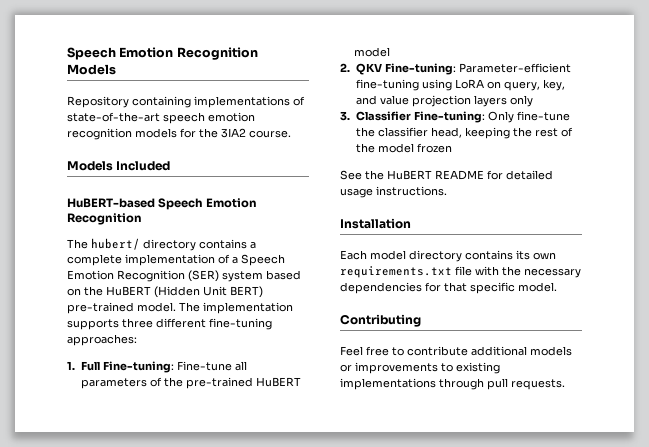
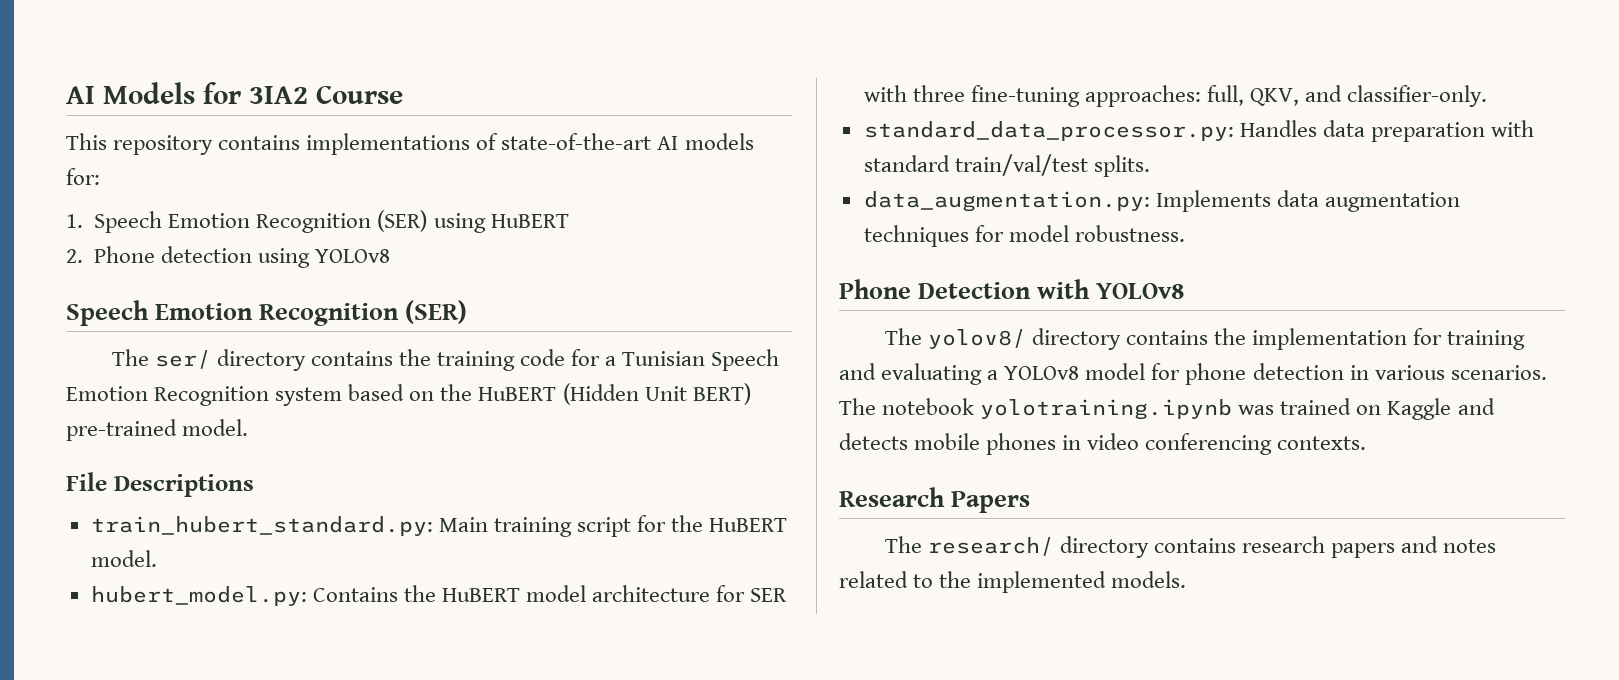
- Speech Emotion Recognition Models
- Repository containing implementations of state-of-the-art speech emotion recognition models for the 3IA2 course.
- Models Included
- HuBERT-based Speech Emotion Recognition
- The hubert/ directory contains a complete implementation of a Speech Emotion Recognition (SER) system based on the HuBERT (Hidden Unit BERT) pre-trained model. The implementation supports three different fine-tuning approaches:
- 1. Full Fine-tuning: Fine-tune all parameters of the pre-trained HuBERT model
- 2. QKV Fine-tuning: Parameter-efficient fine-tuning using LoRA on query, key, and value projection layers only
- 3. Classifier Fine-tuning: Only fine-tune the classifier head, keeping the rest of the model frozen
- See the HuBERT README for detailed usage instructions.
- Installation
- Each model directory contains its own requirements.txt file with the necessary dependencies for that specific model.
- Contributing
- Feel free to contribute additional models or improvements to existing implementations through pull requests.
+ AI Models for 3IA2 Course
+ This repository contains implementations of state-of-the-art AI models for:
+ 1. Speech Emotion Recognition (SER) using HuBERT
+ 2. Phone detection using YOLOv8
+ Speech Emotion Recognition (SER)
+ The ser/ directory contains the training code for a Tunisian Speech Emotion Recognition system based on the HuBERT (Hidden Unit BERT) pre-trained model.
+ File Descriptions
+ train_hubert_standard.py: Main training script for the HuBERT model.
+ hubert_model.py: Contains the HuBERT model architecture for SER with three fine-tuning approaches: full, QKV, and classifier-only.
+ standard_data_processor.py: Handles data preparation with standard train/val/test splits.
+ data_augmentation.py: Implements data augmentation techniques for model robustness.
+ Phone Detection with YOLOv8
+ The yolov8/ directory contains the implementation for training and evaluating a YOLOv8 model for phone detection in various scenarios. The notebook yolotraining.ipynb was trained on Kaggle and detects mobile phones in video conferencing contexts.
+ Research Papers
+ The research/ directory contains research papers and notes related to the implemented models.

